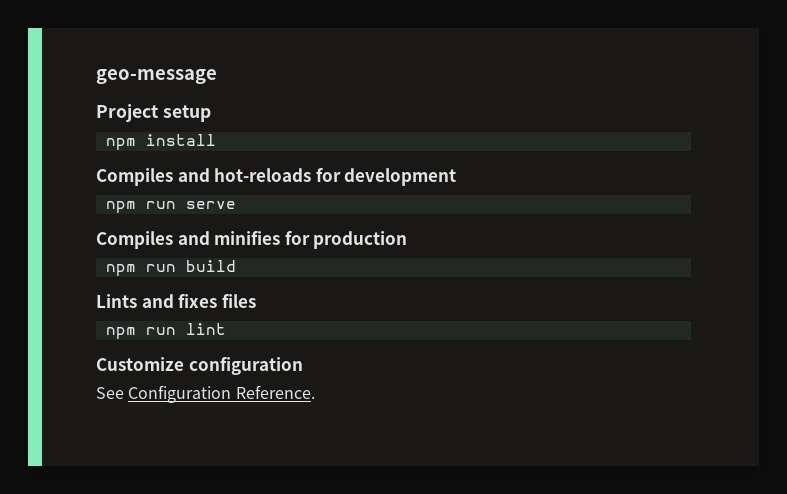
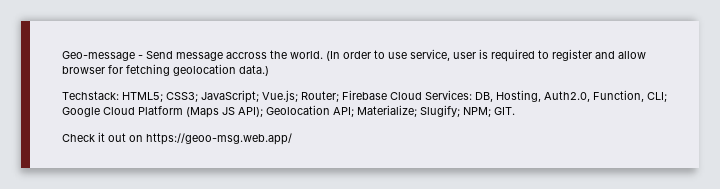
- geo-message
- Project setup
- npm install
- Compiles and hot-reloads for development
- npm run serve
- Compiles and minifies for production
- npm run build
- Lints and fixes files
- npm run lint
- Customize configuration
- See Configuration Reference.
+ Geo-message - Send message accross the world. (In order to use service, user is required to register and allow browser for fetching geolocation data.)
+ Techstack: HTML5; CSS3; JavaScript; Vue.js; Router; Firebase Cloud Services: DB, Hosting, Auth2.0, Function, CLI; Google Cloud Platform (Maps JS API); Geolocation API; Materialize; Slugify; NPM; GIT.
+ Check it out on https://geoo-msg.web.app/

